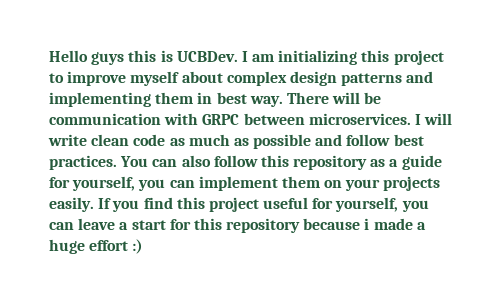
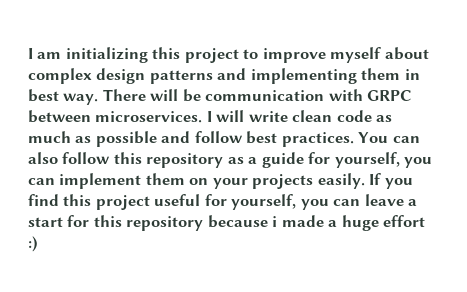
- Hello guys this is UCBDev.

